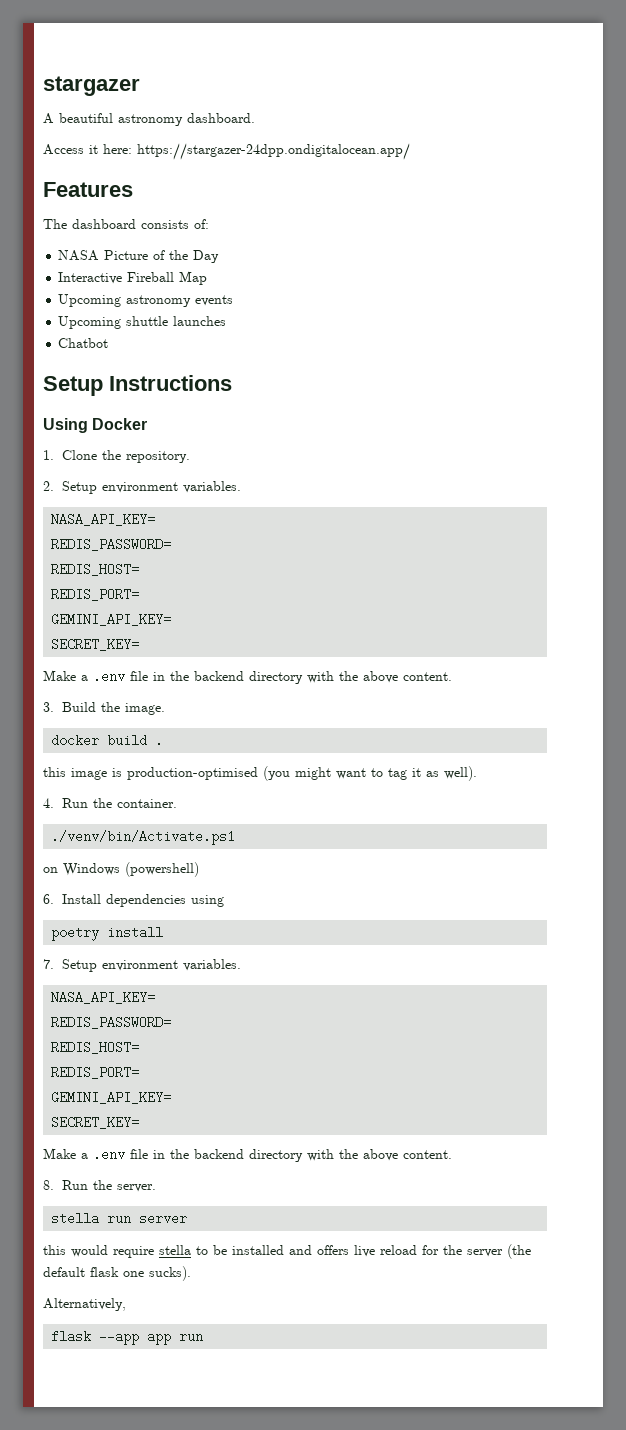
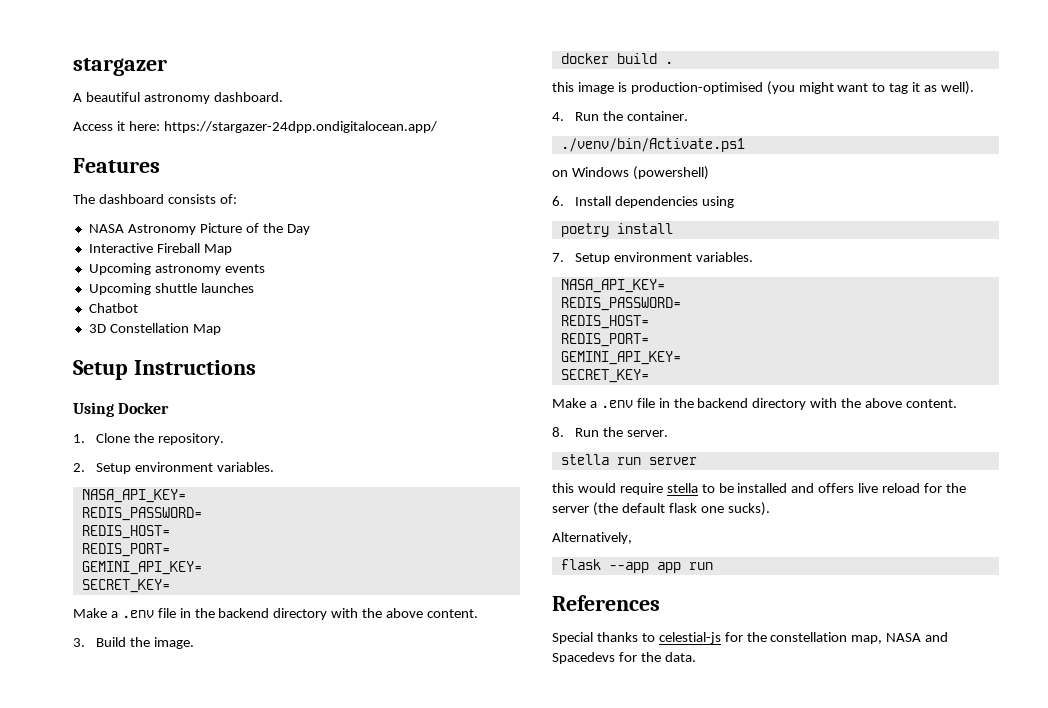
- NASA Picture of the Day
+ NASA Astronomy Picture of the Day
+ 3D Constellation Map
+ References
+ Special thanks to celestial-js for the constellation map, NASA and Spacedevs for the data.

